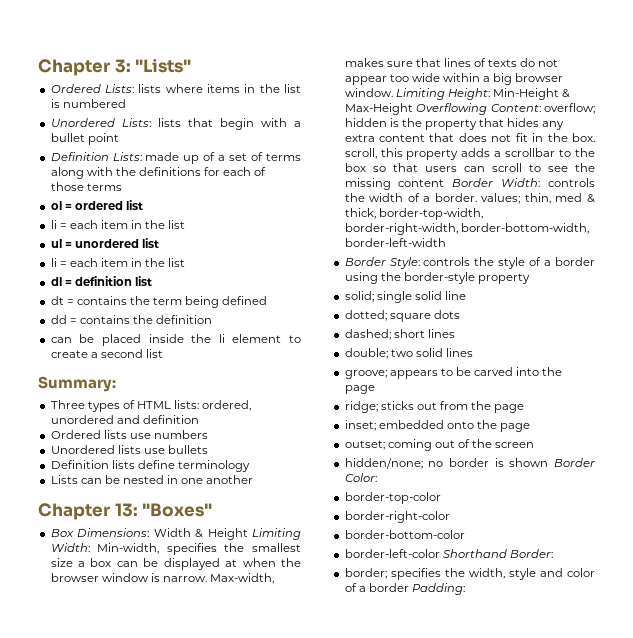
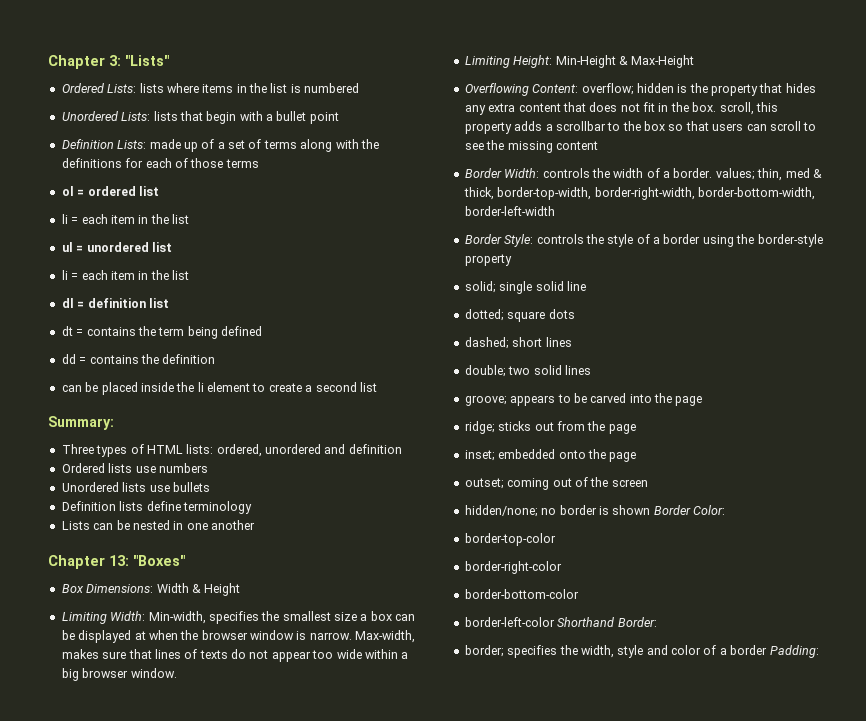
- Box Dimensions: Width & Height Limiting Width: Min-width, specifies the smallest size a box can be displayed at when the browser window is narrow.
+ Box Dimensions: Width & Height
+ Limiting Width: Min-width, specifies the smallest size a box can be displayed at when the browser window is narrow.
- Max-width, makes sure that lines of texts do not appear too wide within a big browser window. Limiting Height:
+ Max-width, makes sure that lines of texts do not appear too wide within a big browser window.
+ Limiting Height:
- Min-Height & Max-Height Overflowing Content:
+ Min-Height & Max-Height
+ Overflowing Content:
- hidden is the property that hides any extra content that does not fit in the box. scroll, this property adds a scrollbar to the box so that users can scroll to see the missing content Border Width:
+ hidden is the property that hides any extra content that does not fit in the box. scroll, this property adds a scrollbar to the box so that users can scroll to see the missing content
+ Border Width:

